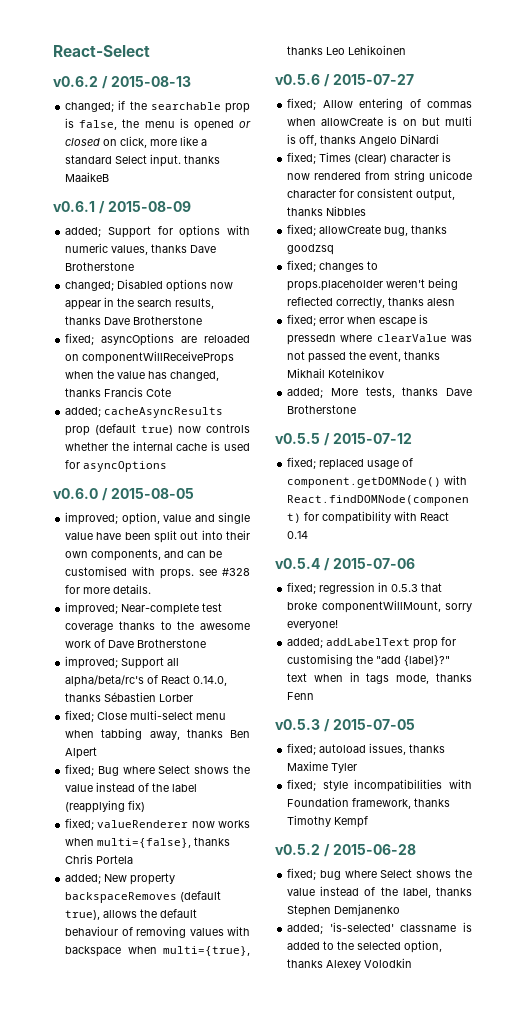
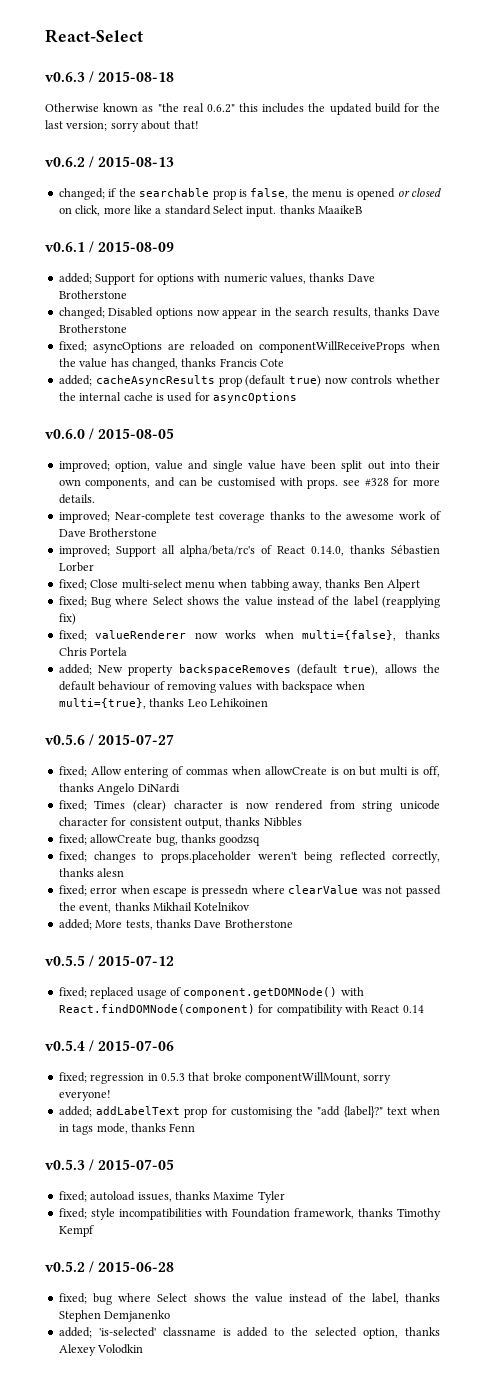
+ v0.6.3 / 2015-08-18
+ Otherwise known as "the real 0.6.2" this includes the updated build for the last version; sorry about that!

